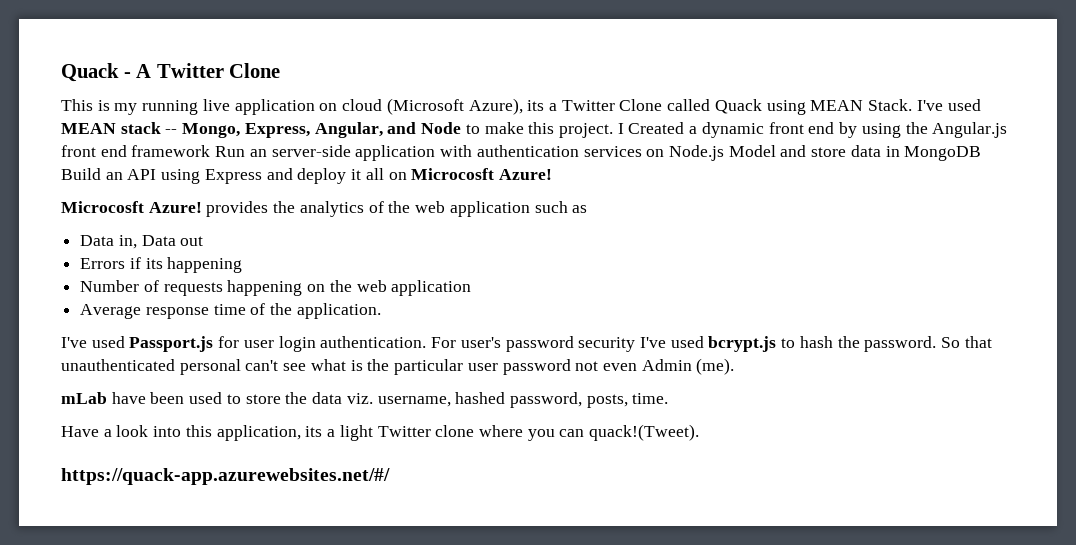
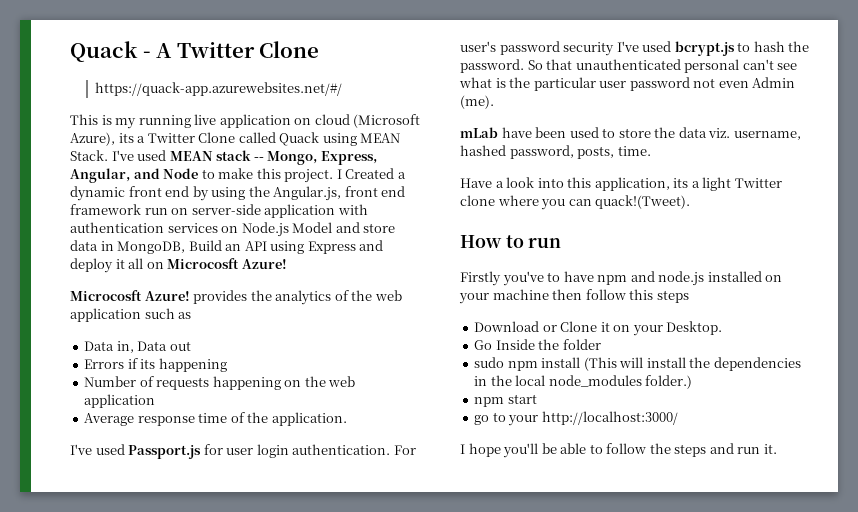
+ https://quack-app.azurewebsites.net/#/
- I Created a dynamic front end by using the Angular.js front end framework Run an server-side application with authentication services on Node.js Model and store data in MongoDB Build an API using Express and deploy it all on Microcosft Azure!
+ I Created a dynamic front end by using the Angular.js, front end framework run on server-side application with authentication services on Node.js Model and store data in MongoDB, Build an API using Express and deploy it all on Microcosft Azure!
- https://quack-app.azurewebsites.net/#/
+ How to run
+ Firstly you've to have npm and node.js installed on your machine then follow this steps
+ Download or Clone it on your Desktop.
+ Go Inside the folder
+ sudo npm install (This will install the dependencies in the local node_modules folder.)
+ npm start
+ go to your http://localhost:3000/
+ I hope you'll be able to follow the steps and run it.

